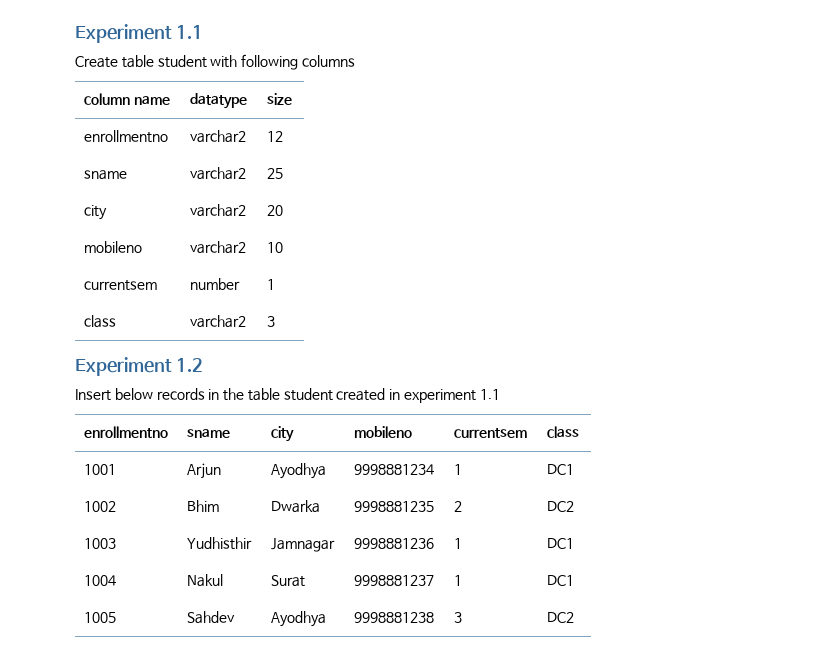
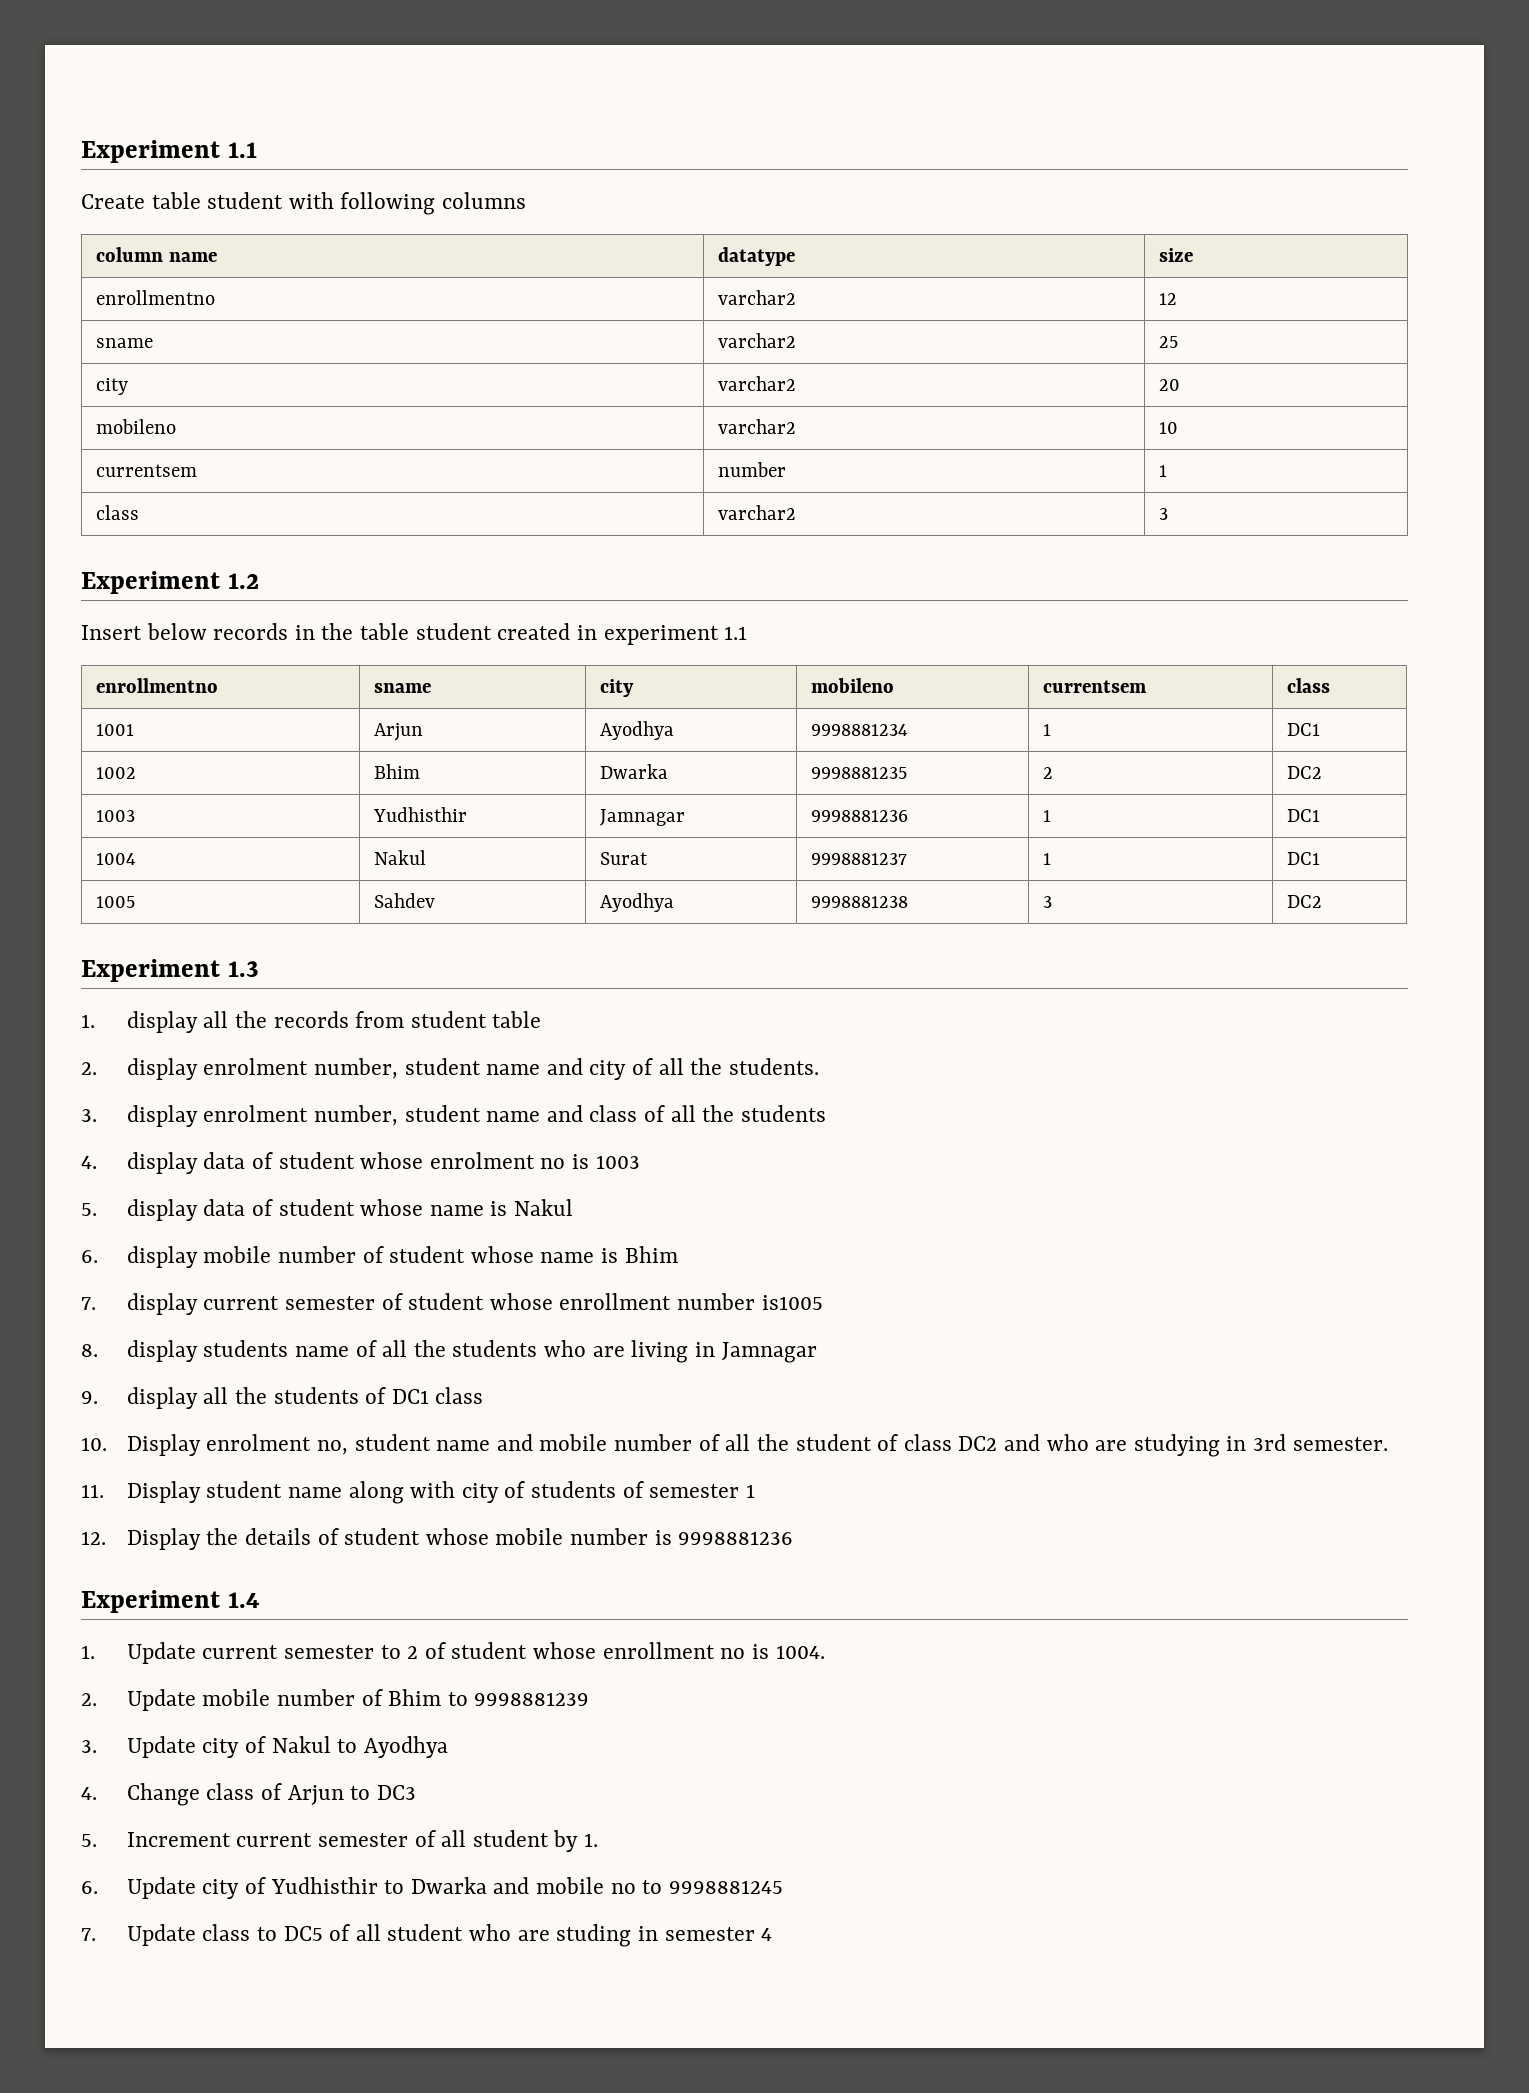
+ Experiment 1.3
+ 1. display all the records from student table
+ 2. display enrolment number, student name and city of all the students.
+ 3. display enrolment number, student name and class of all the students
+ 4. display data of student whose enrolment no is 1003
+ 5. display data of student whose name is Nakul
+ 6. display mobile number of student whose name is Bhim
+ 7. display current semester of student whose enrollment number is1005
+ 8. display students name of all the students who are living in Jamnagar
+ 9. display all the students of DC1 class
+ 10. Display enrolment no, student name and mobile number of all the student of class DC2 and who are studying in 3rd semester.
+ 11. Display student name along with city of students of semester 1
+ 12. Display the details of student whose mobile number is 9998881236
+ Experiment 1.4
+ 1. Update current semester to 2 of student whose enrollment no is 1004.
+ 2. Update mobile number of Bhim to 9998881239
+ 3. Update city of Nakul to Ayodhya
+ 4. Change class of Arjun to DC3
+ 5. Increment current semester of all student by 1.
+ 6. Update city of Yudhisthir to Dwarka and mobile no to 9998881245
+ 7. Update class to DC5 of all student who are studing in semester 4

